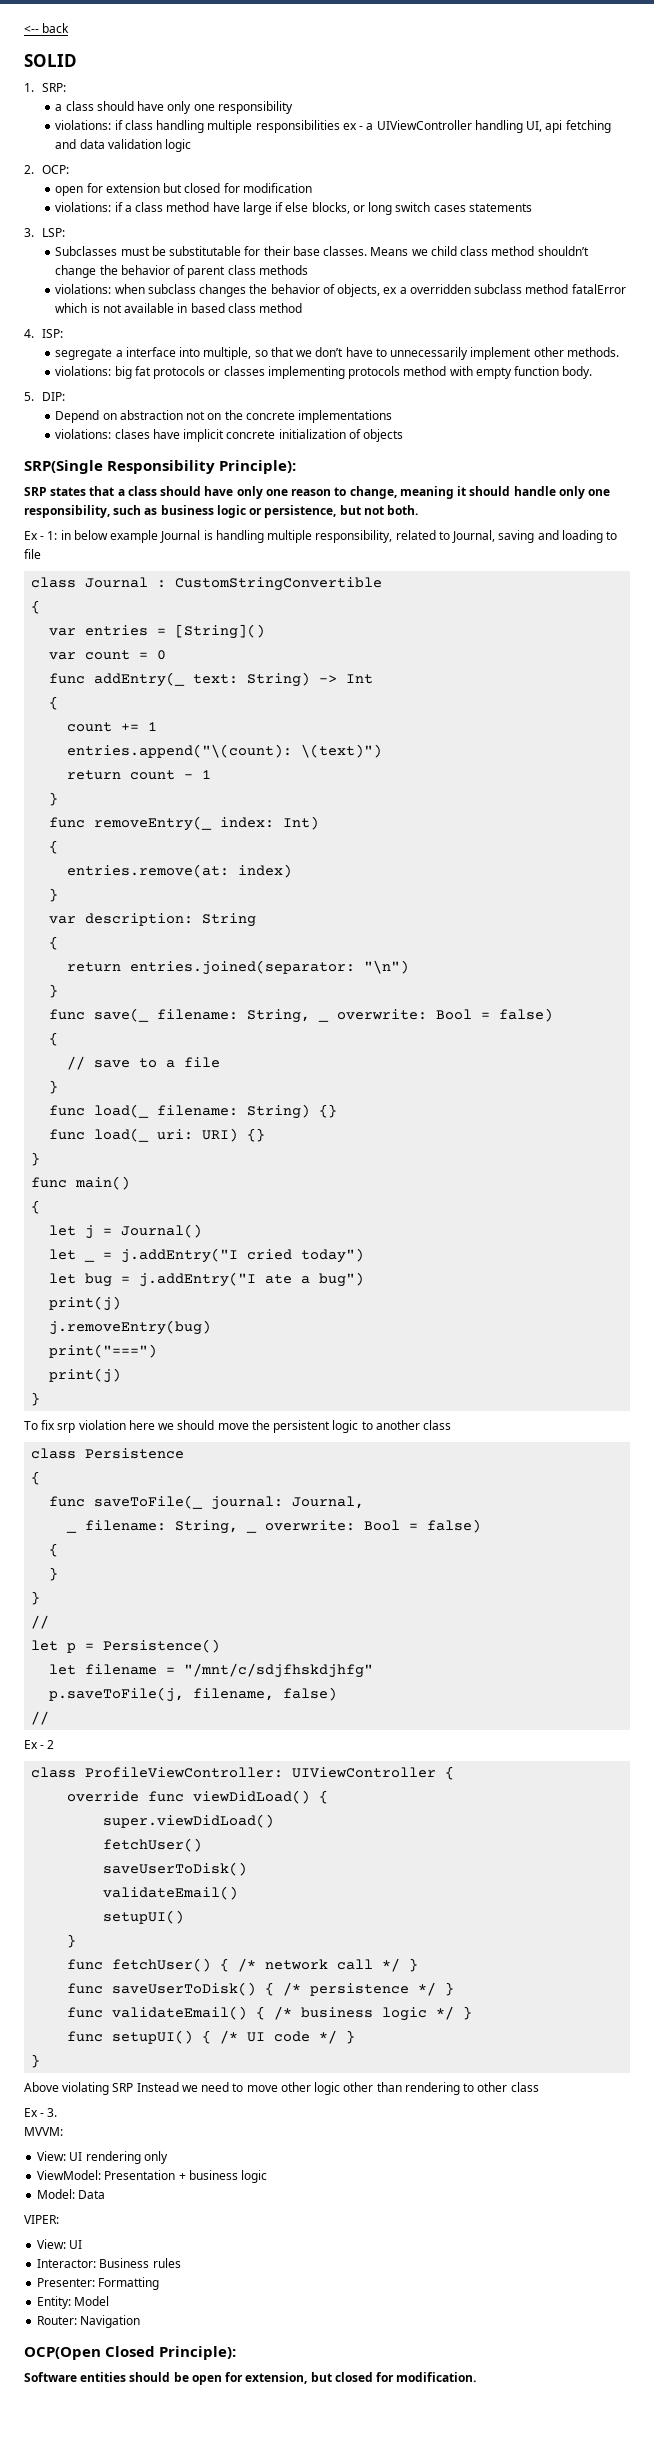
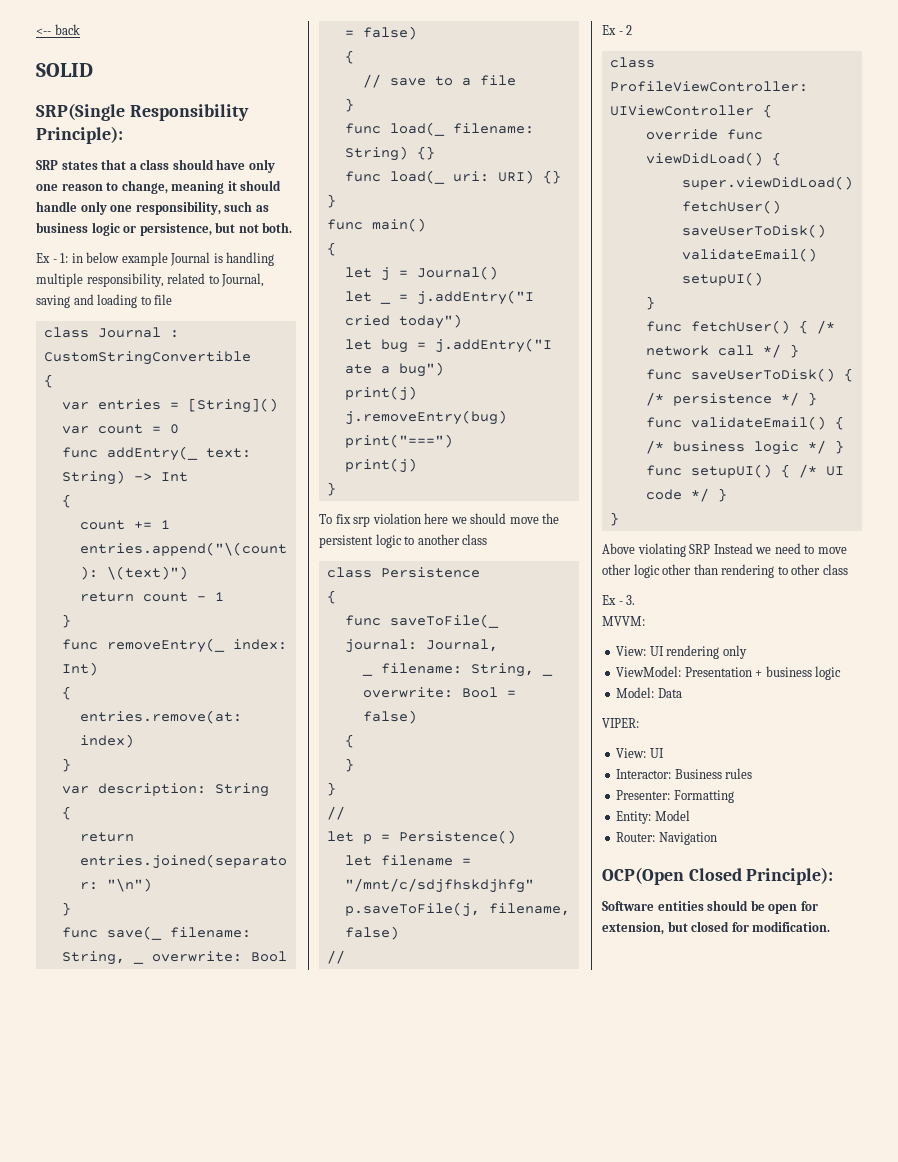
- 1. SRP:
- a class should have only one responsibility
- violations: if class handling multiple responsibilities ex - a UIViewController handling UI, api fetching and data validation logic
- 2. OCP:
- open for extension but closed for modification
- violations: if a class method have large if else blocks, or long switch cases statements
- 3. LSP:
- Subclasses must be substitutable for their base classes. Means we child class method shouldn’t change the behavior of parent class methods
- violations: when subclass changes the behavior of objects, ex a overridden subclass method fatalError which is not available in based class method
- 4. ISP:
- segregate a interface into multiple, so that we don’t have to unnecessarily implement other methods.
- violations: big fat protocols or classes implementing protocols method with empty function body.
- 5. DIP:
- Depend on abstraction not on the concrete implementations
- violations: clases have implicit concrete initialization of objects

